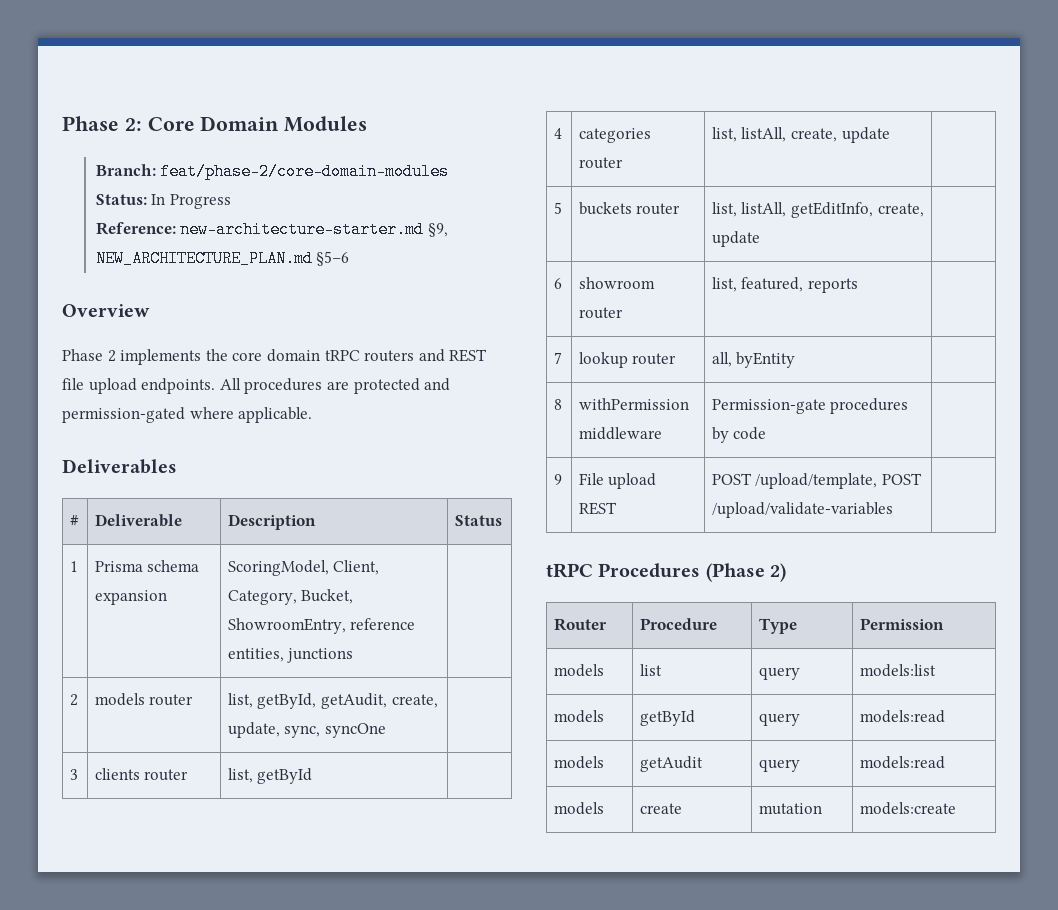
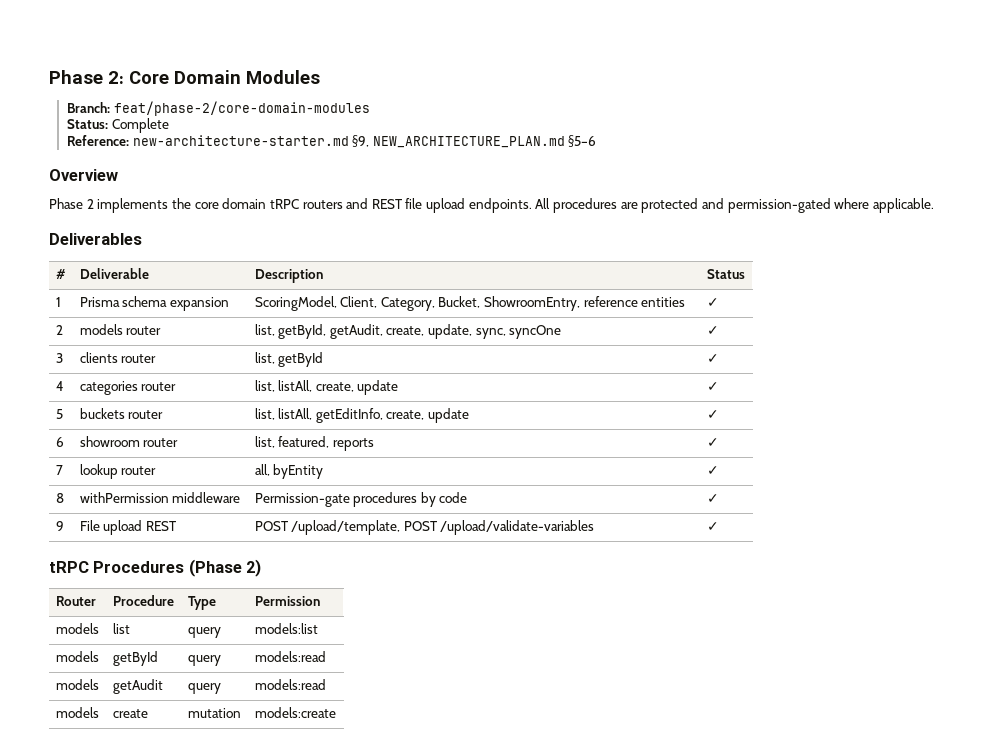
- Status: In Progress
+ Status: Complete
- 1 | Prisma schema expansion | ScoringModel, Client, Category, Bucket, ShowroomEntry, reference entities, junctions |
+ 1 | Prisma schema expansion | ScoringModel, Client, Category, Bucket, ShowroomEntry, reference entities | ✓
- 2 | models router | list, getById, getAudit, create, update, sync, syncOne |
+ 2 | models router | list, getById, getAudit, create, update, sync, syncOne | ✓
- 3 | clients router | list, getById |
+ 3 | clients router | list, getById | ✓
- 4 | categories router | list, listAll, create, update |
+ 4 | categories router | list, listAll, create, update | ✓
- 5 | buckets router | list, listAll, getEditInfo, create, update |
+ 5 | buckets router | list, listAll, getEditInfo, create, update | ✓
- 6 | showroom router | list, featured, reports |
+ 6 | showroom router | list, featured, reports | ✓
- 7 | lookup router | all, byEntity |
+ 7 | lookup router | all, byEntity | ✓
- 8 | withPermission middleware | Permission-gate procedures by code |
+ 8 | withPermission middleware | Permission-gate procedures by code | ✓
- 9 | File upload REST | POST /upload/template, POST /upload/validate-variables |
+ 9 | File upload REST | POST /upload/template, POST /upload/validate-variables | ✓

